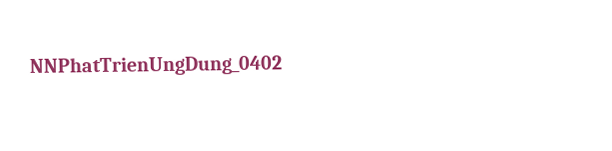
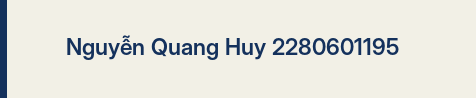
- NNPhatTrienUngDung_0402
+ Nguyễn Quang Huy 2280601195

